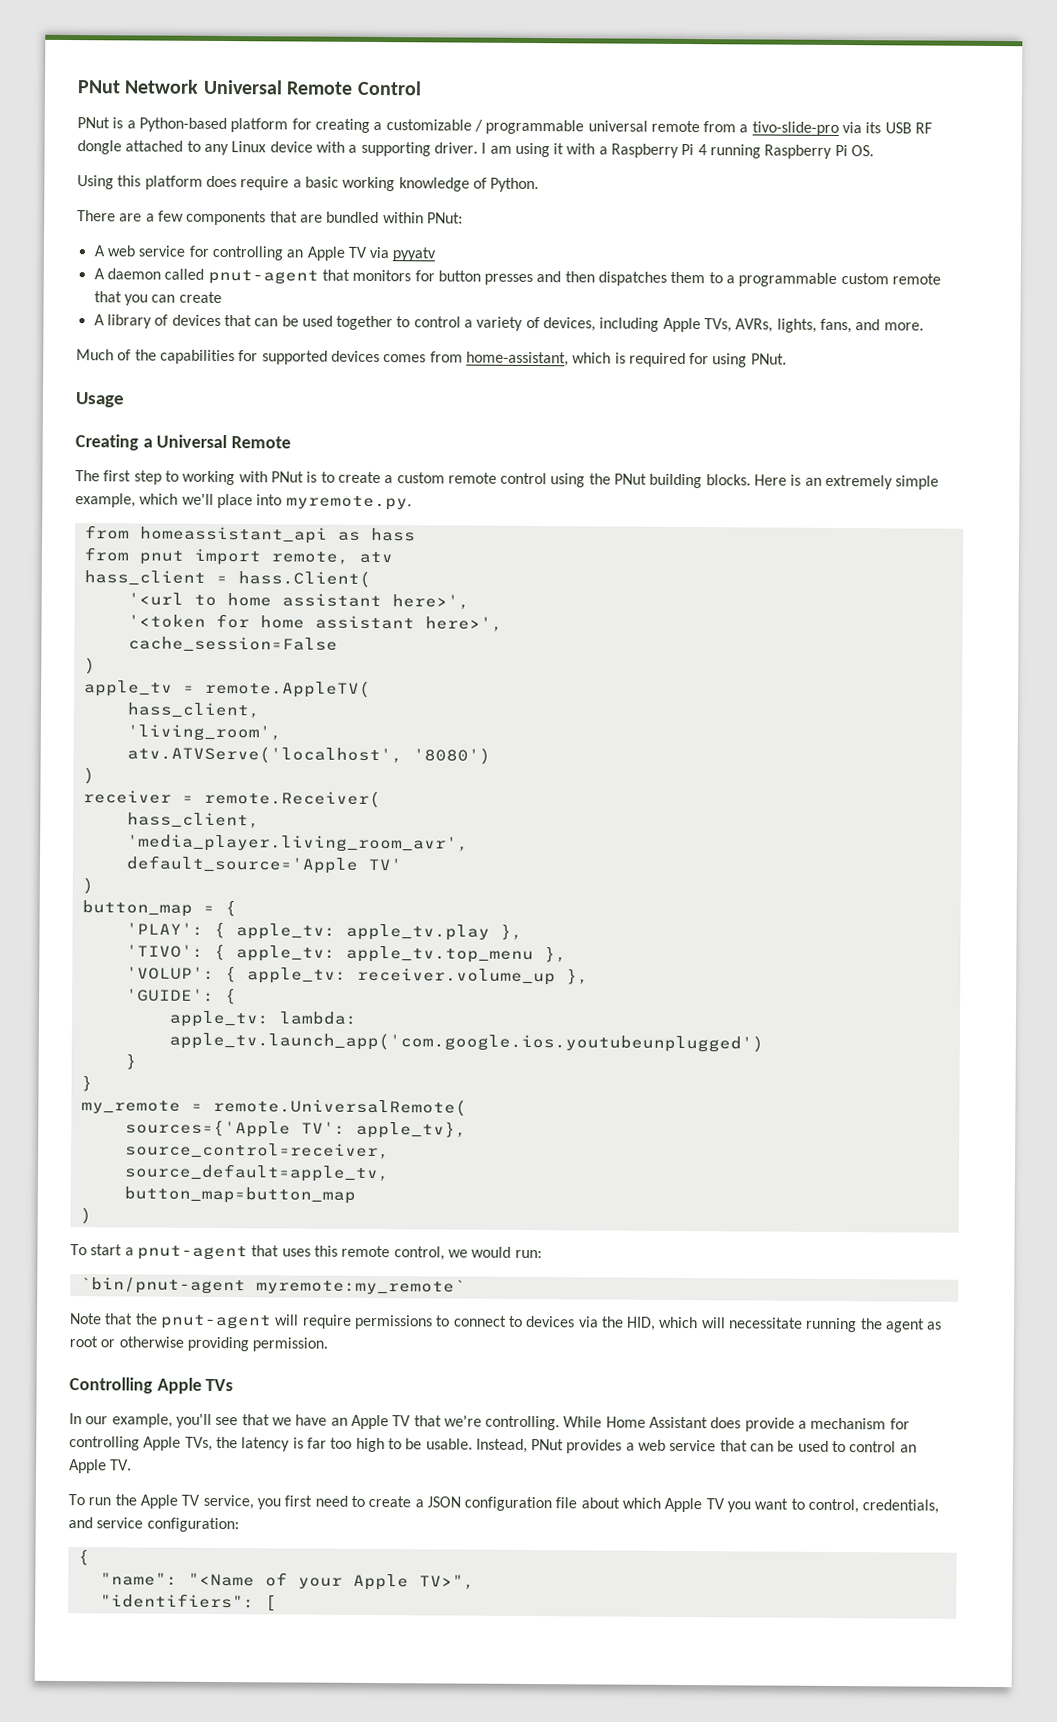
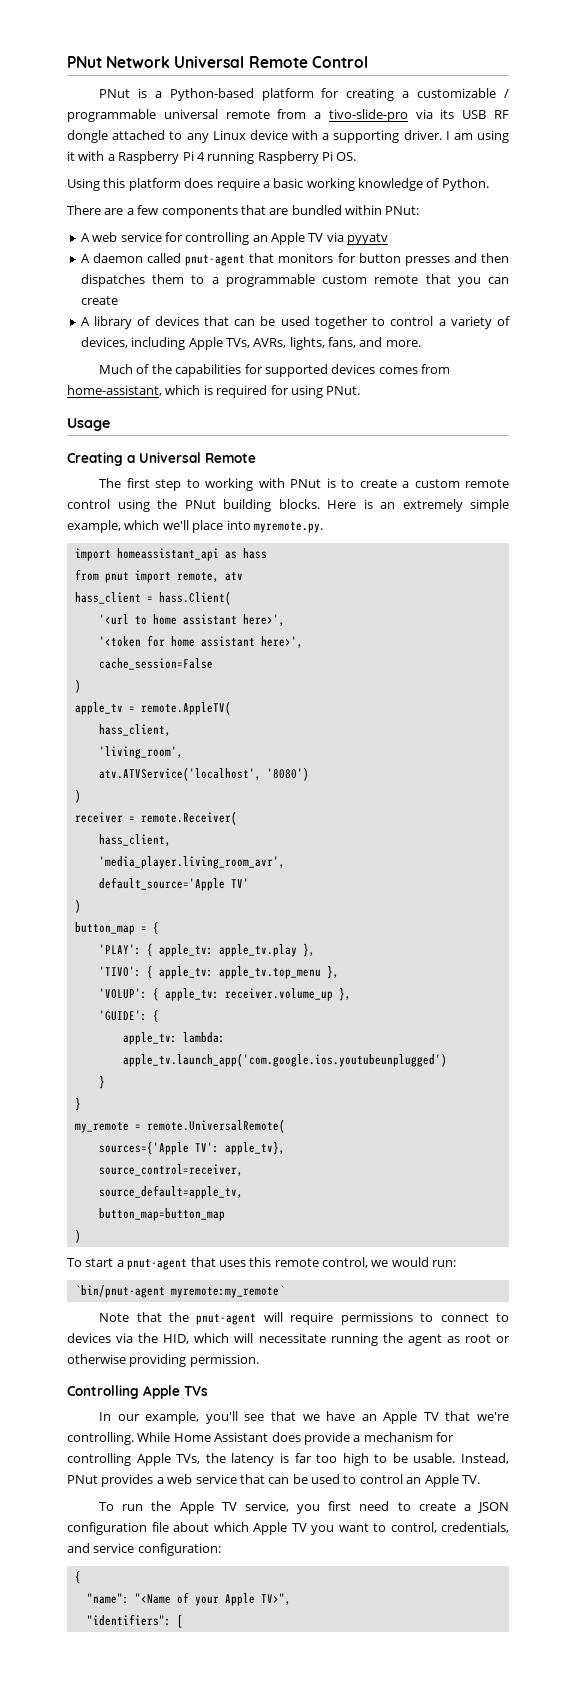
- from homeassistant_api as hass
+ import homeassistant_api as hass
- atv.ATVServe('localhost', '8080')
+ atv.ATVService('localhost', '8080')

